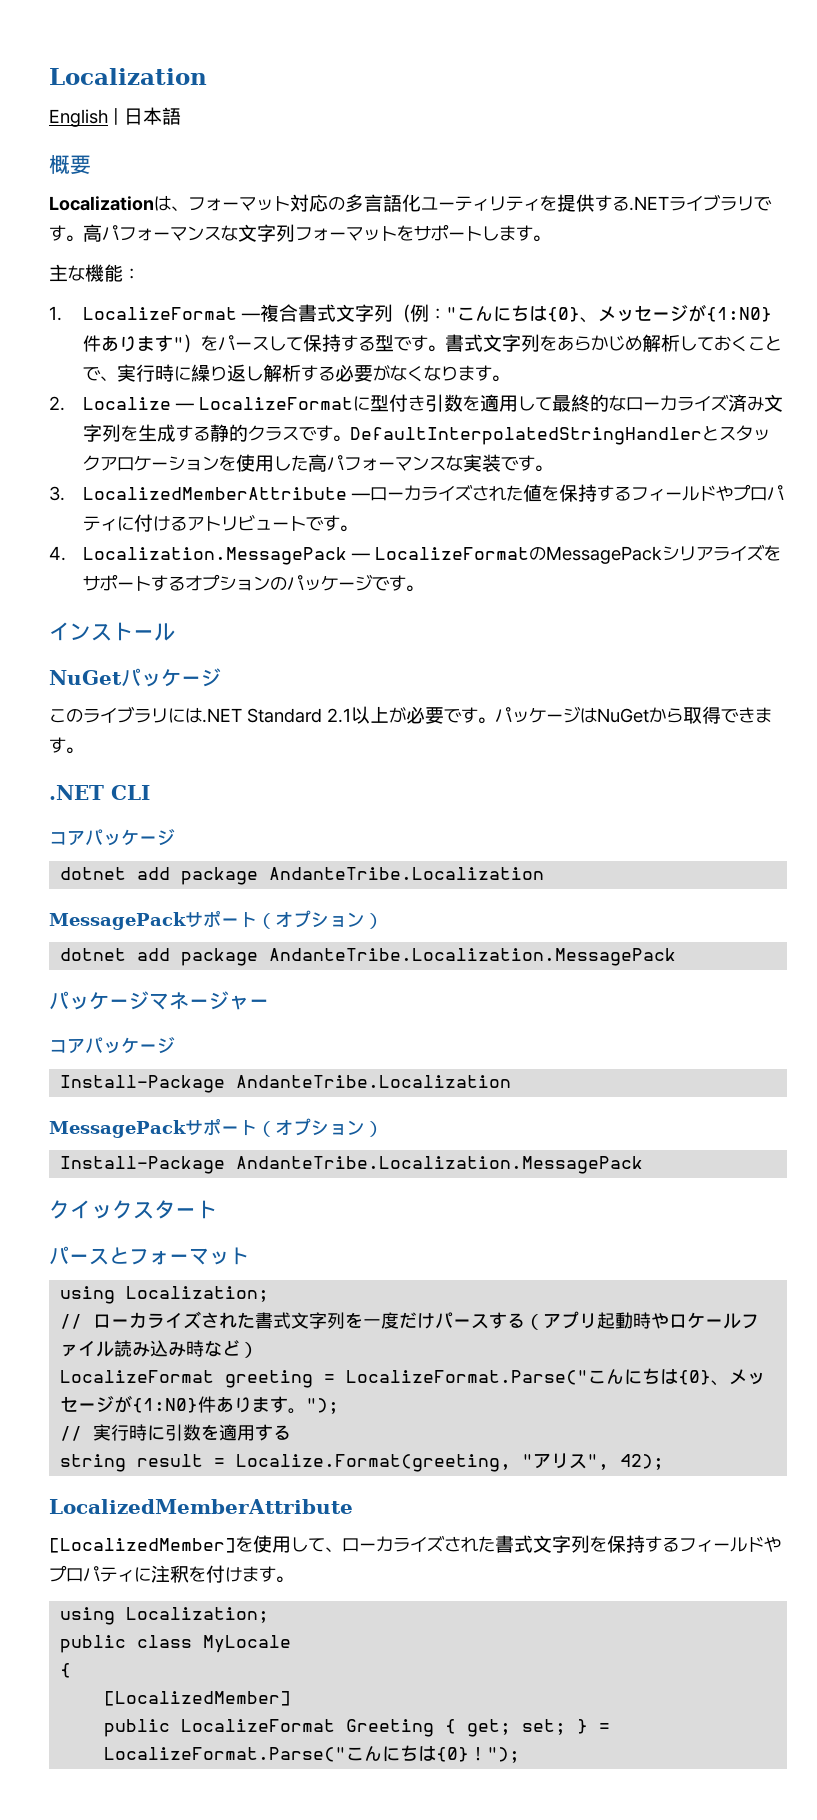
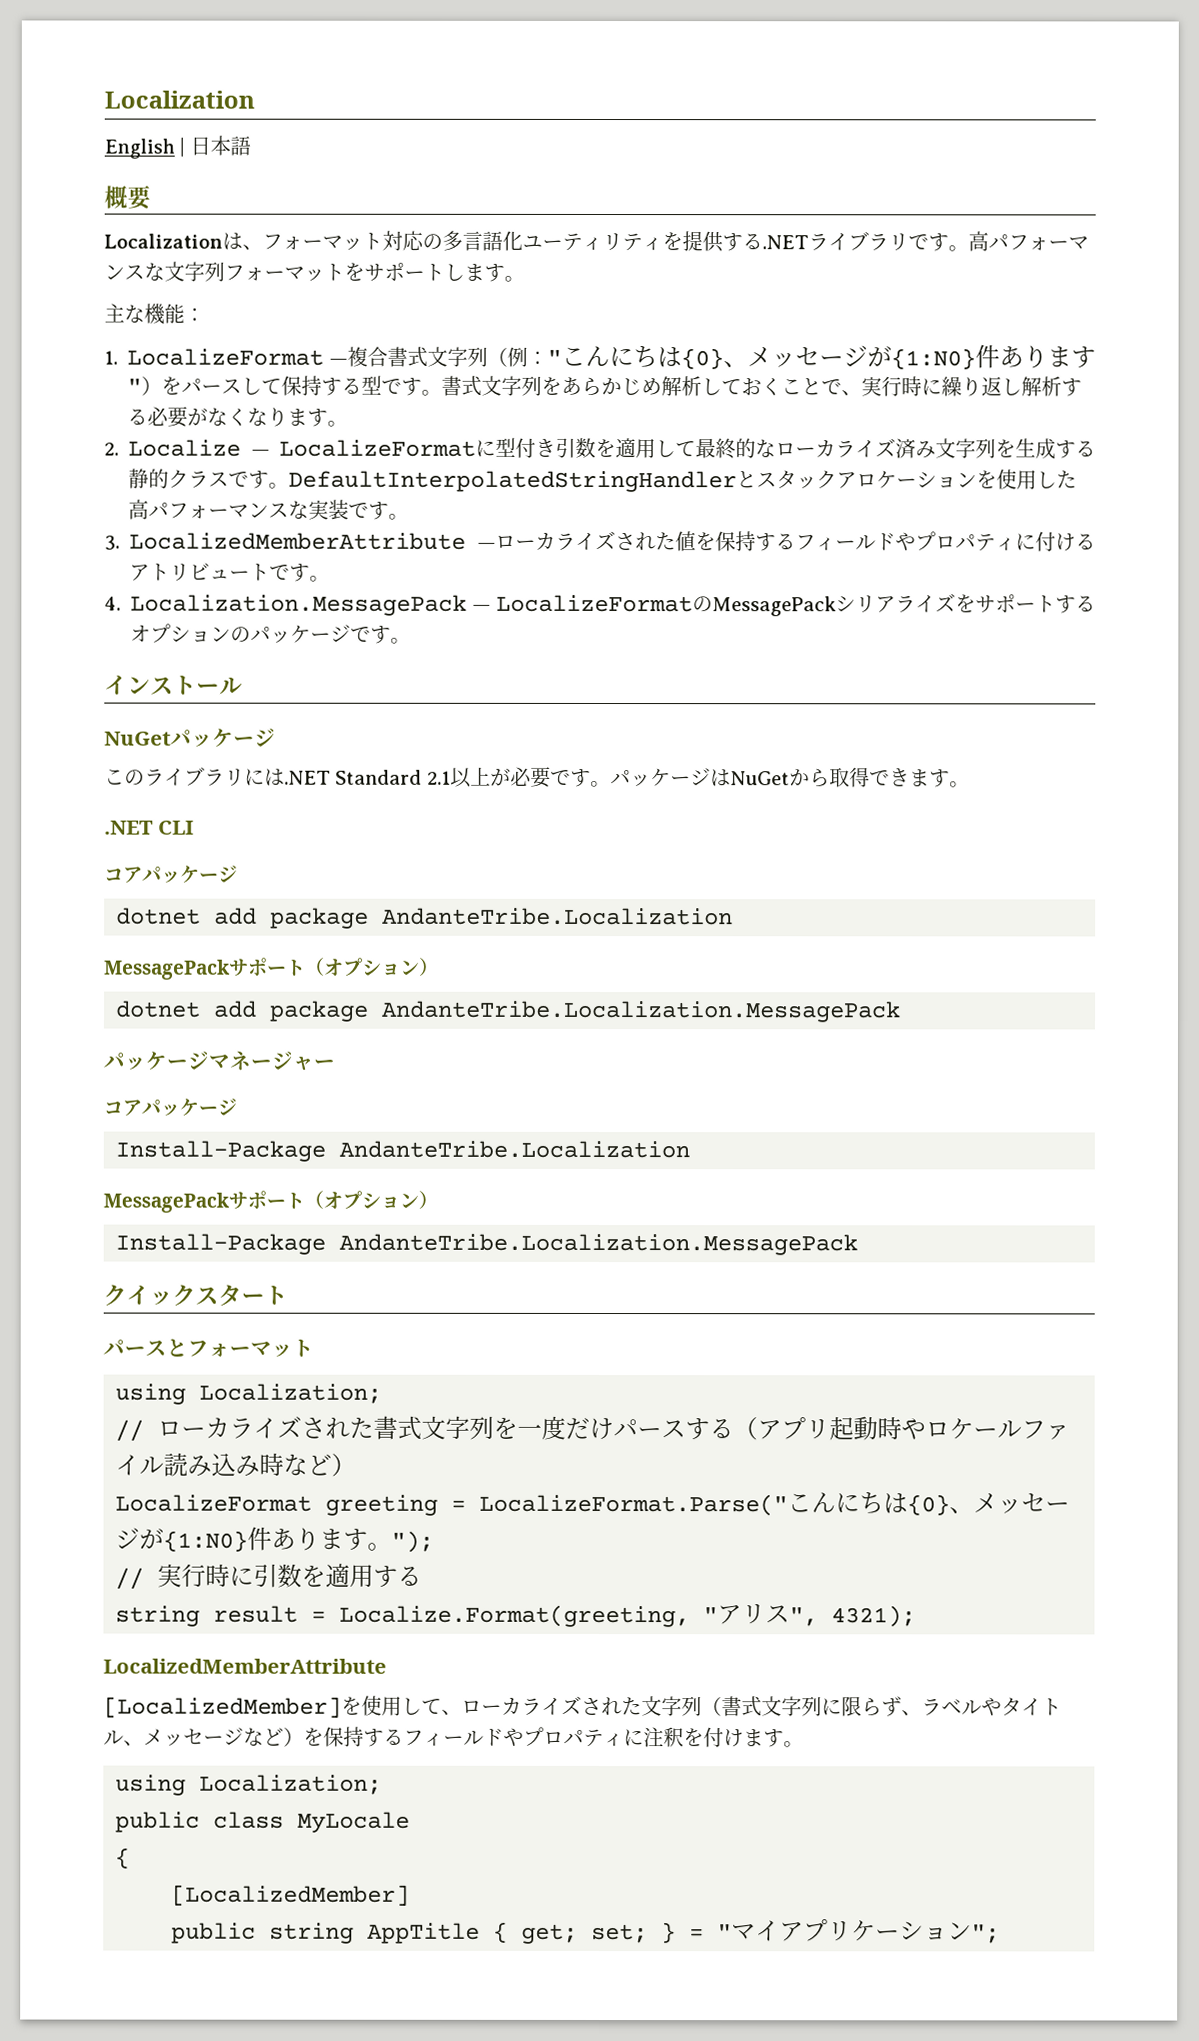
- string result = Localize.Format(greeting, "アリス", 42);
+ string result = Localize.Format(greeting, "アリス", 4321);
- [LocalizedMember]を使用して、ローカライズされた書式文字列を保持するフィールドやプロパティに注釈を付けます。
+ [LocalizedMember]を使用して、ローカライズされた文字列（書式文字列に限らず、ラベルやタイトル、メッセージなど）を保持するフィールドやプロパティに注釈を付けます。
- public LocalizeFormat Greeting { get; set; } = LocalizeFormat.Parse("こんにちは{0}！");
+ public string AppTitle { get; set; } = "マイアプリケーション";

